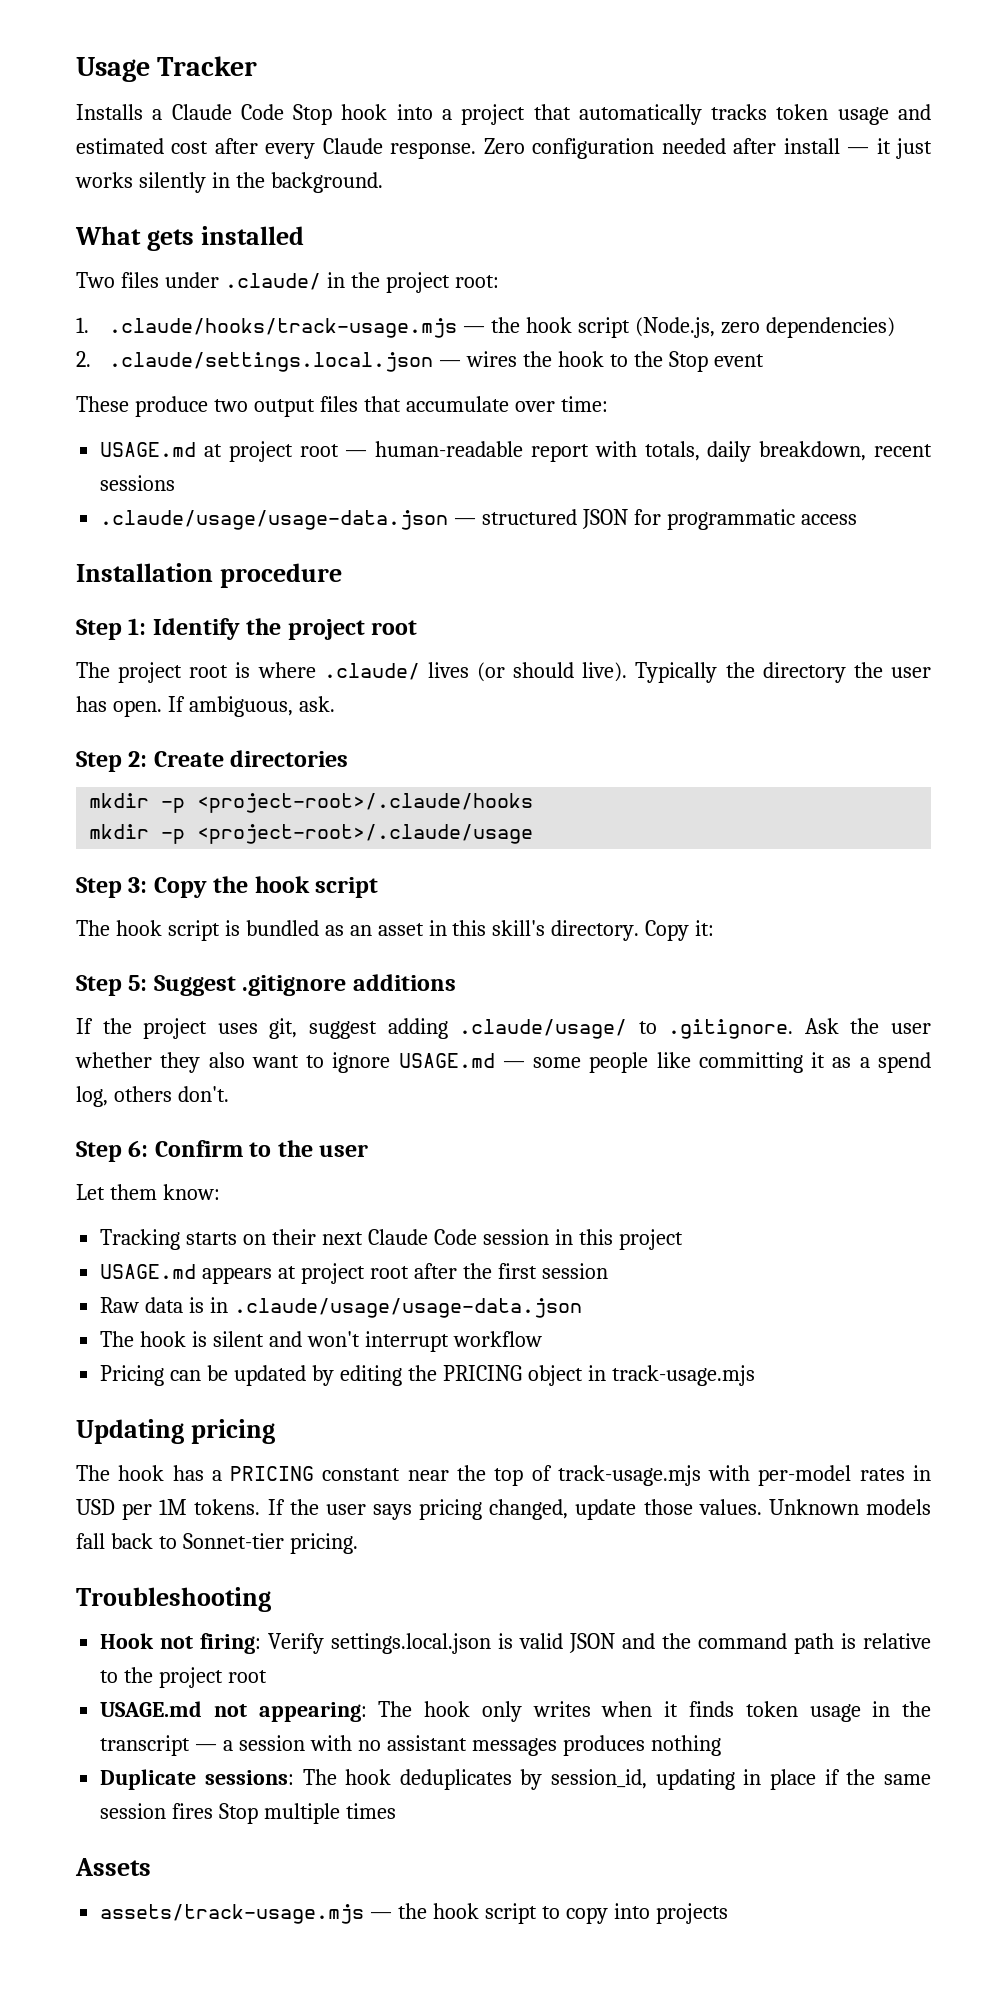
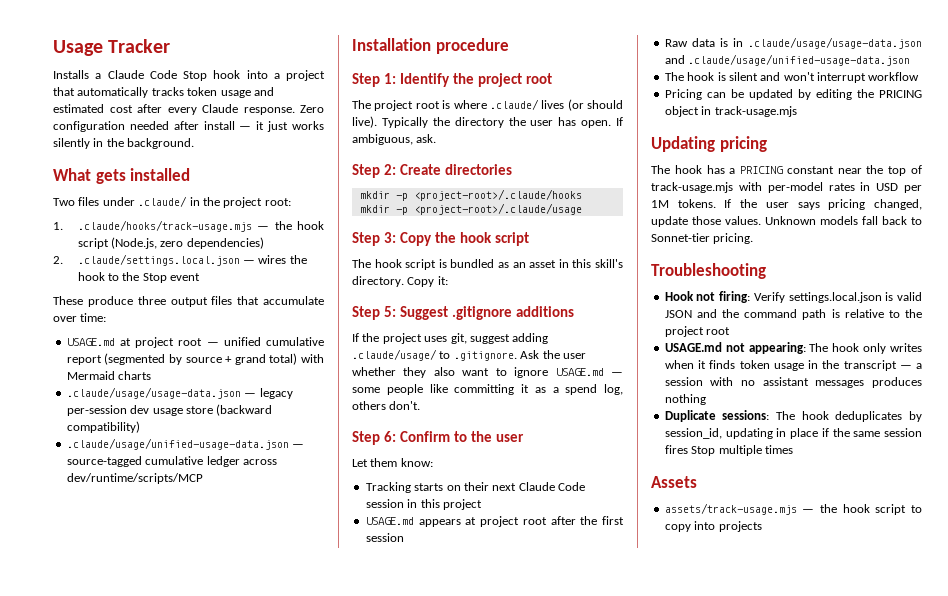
- These produce two output files that accumulate over time:
+ These produce three output files that accumulate over time:
- USAGE.md at project root — human-readable report with totals, daily breakdown, recent sessions
- .claude/usage/usage-data.json — structured JSON for programmatic access
+ USAGE.md at project root — unified cumulative report (segmented by source + grand total) with Mermaid charts
+ .claude/usage/usage-data.json — legacy per-session dev usage store (backward compatibility)
+ .claude/usage/unified-usage-data.json — source-tagged cumulative ledger across dev/runtime/scripts/MCP
- Raw data is in .claude/usage/usage-data.json
+ Raw data is in .claude/usage/usage-data.json and .claude/usage/unified-usage-data.json

